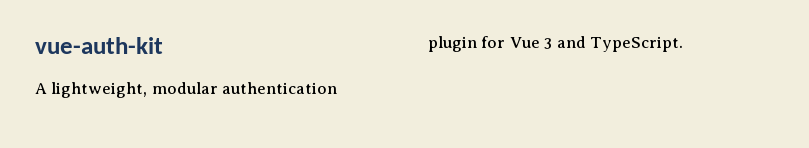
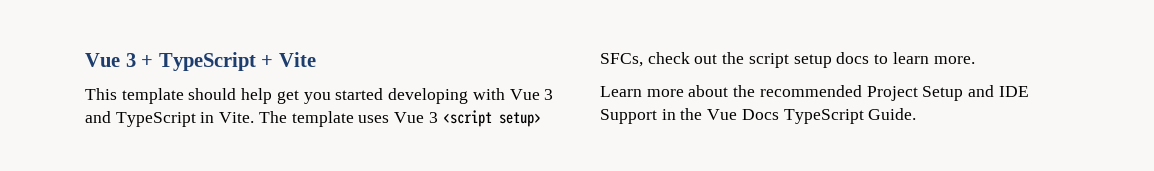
- vue-auth-kit
- A lightweight, modular authentication plugin for Vue 3 and TypeScript.
+ Vue 3 + TypeScript + Vite
+ This template should help get you started developing with Vue 3 and TypeScript in Vite. The template uses Vue 3 <script setup> SFCs, check out the script setup docs to learn more.
+ Learn more about the recommended Project Setup and IDE Support in the Vue Docs TypeScript Guide.

